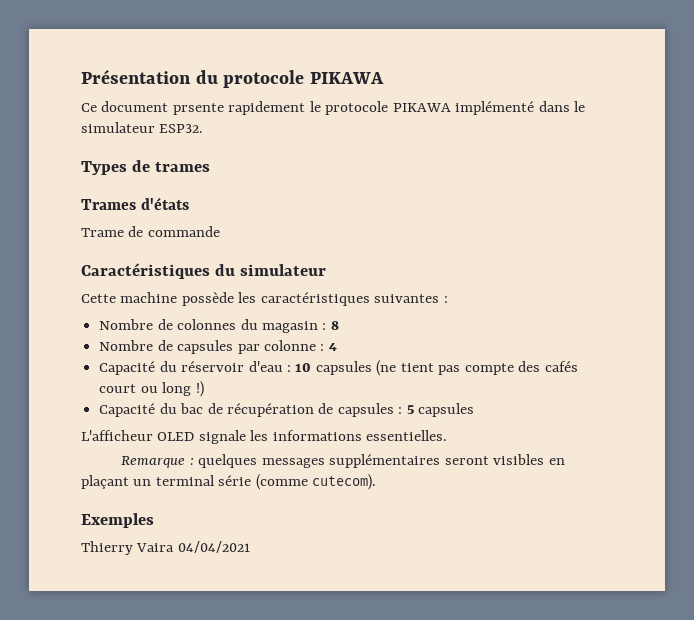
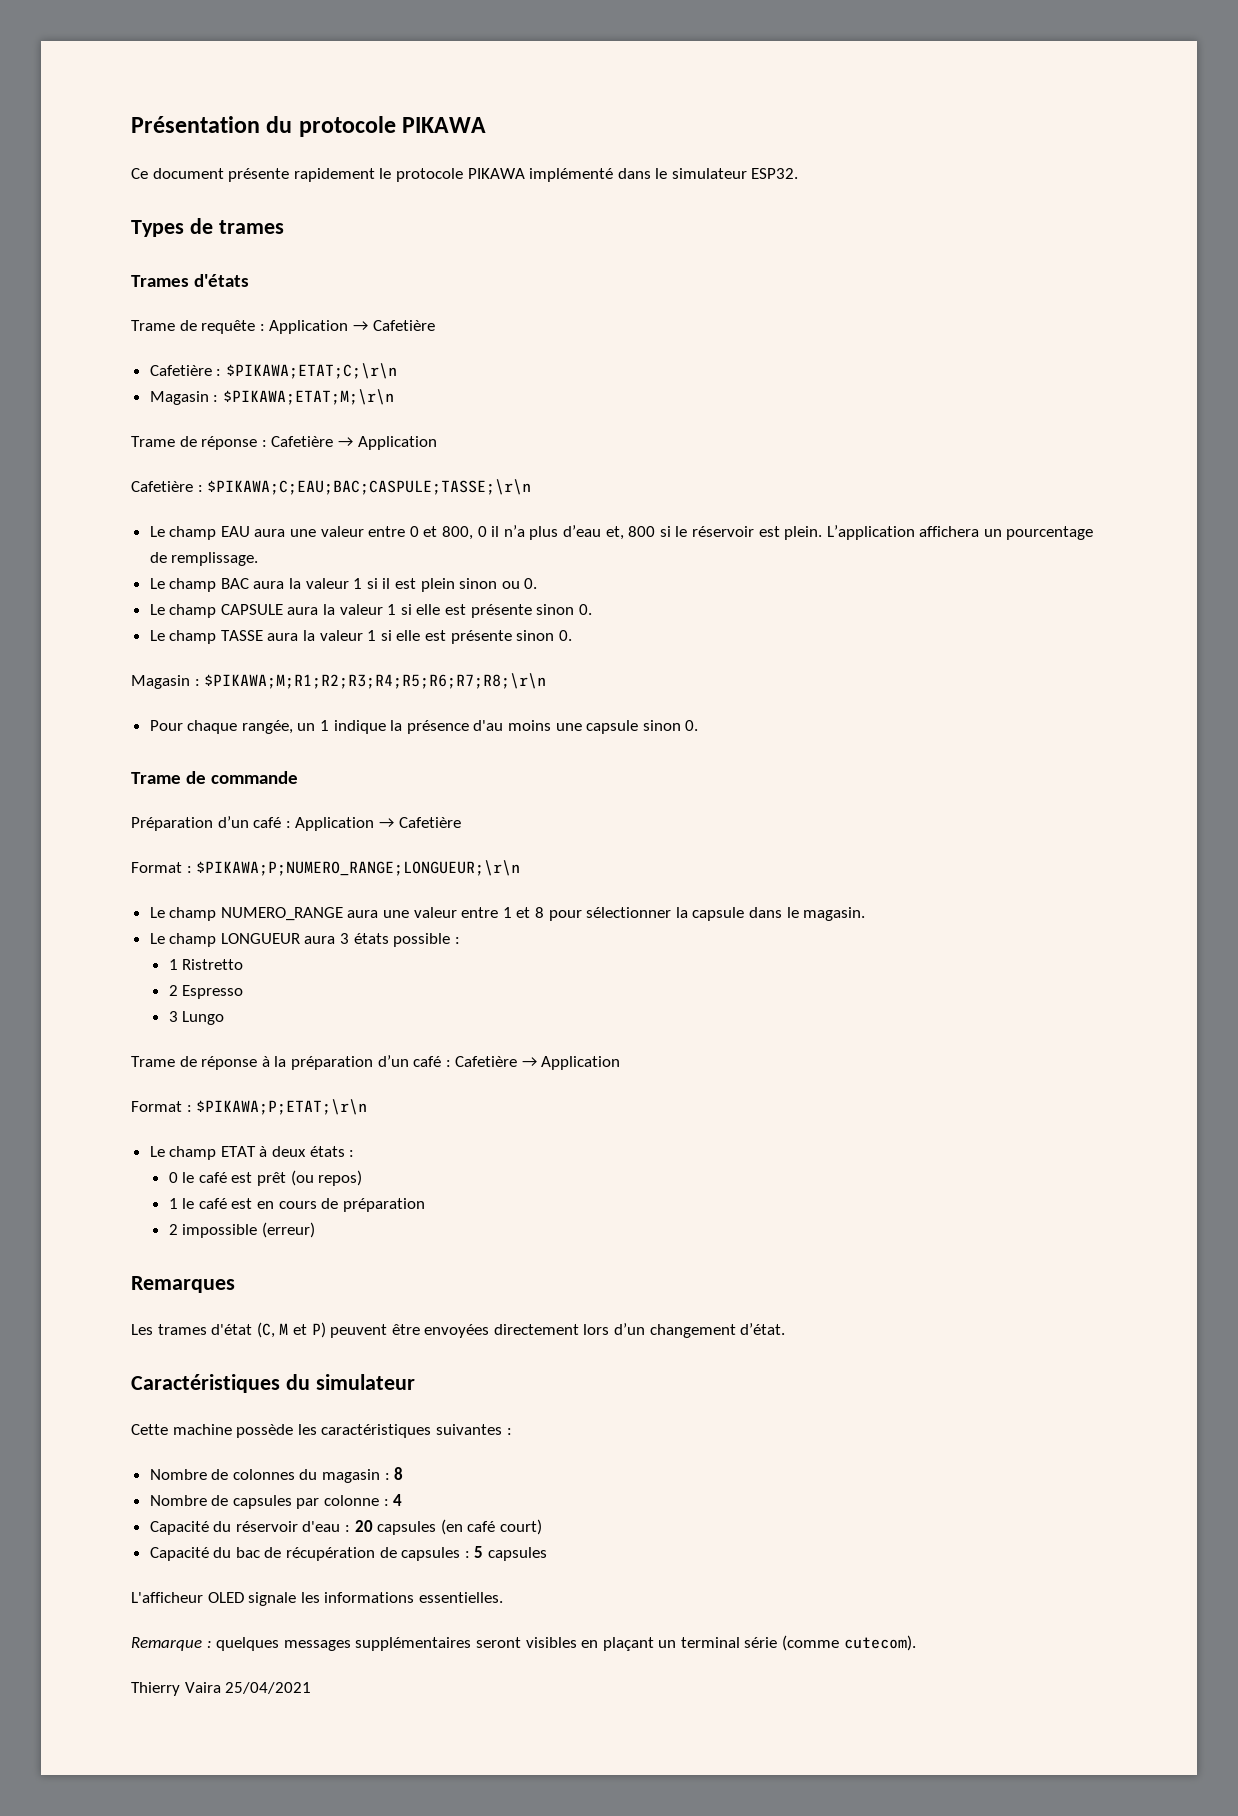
- Ce document prsente rapidement le protocole PIKAWA implémenté dans le simulateur ESP32.
+ Ce document présente rapidement le protocole PIKAWA implémenté dans le simulateur ESP32.
+ Trame de requête : Application → Cafetière
+ Cafetière : $PIKAWA;ETAT;C;\r\n
+ Magasin : $PIKAWA;ETAT;M;\r\n
+ Trame de réponse : Cafetière → Application
+ Cafetière : $PIKAWA;C;EAU;BAC;CASPULE;TASSE;\r\n
+ Le champ EAU aura une valeur entre 0 et 800, 0 il n’a plus d’eau et, 800 si le réservoir est plein. L’application affichera un pourcentage de remplissage.
+ Le champ BAC aura la valeur 1 si il est plein sinon ou 0.
+ Le champ CAPSULE aura la valeur 1 si elle est présente sinon 0.
+ Le champ TASSE aura la valeur 1 si elle est présente sinon 0.
+ Magasin : $PIKAWA;M;R1;R2;R3;R4;R5;R6;R7;R8;\r\n
+ Pour chaque rangée, un 1 indique la présence d'au moins une capsule sinon 0.
  Trame de commande
+ Préparation d’un café : Application → Cafetière
+ Format : $PIKAWA;P;NUMERO_RANGE;LONGUEUR;\r\n
+ Le champ NUMERO_RANGE aura une valeur entre 1 et 8 pour sélectionner la capsule dans le magasin.
+ Le champ LONGUEUR aura 3 états possible :
+ 1 Ristretto
+ 2 Espresso
+ 3 Lungo
+ Trame de réponse à la préparation d’un café : Cafetière → Application
+ Format : $PIKAWA;P;ETAT;\r\n
+ Le champ ETAT à deux états :
+ 0 le café est prêt (ou repos)
+ 1 le café est en cours de préparation
+ 2 impossible (erreur)
+ Remarques
+ Les trames d'état (C, M et P) peuvent être envoyées directement lors d’un changement d’état.
- Capacité du réservoir d'eau : 10 capsules (ne tient pas compte des cafés court ou long !)
+ Capacité du réservoir d'eau : 20 capsules (en café court)
- Exemples
- Thierry Vaira 04/04/2021
+ Thierry Vaira 25/04/2021

